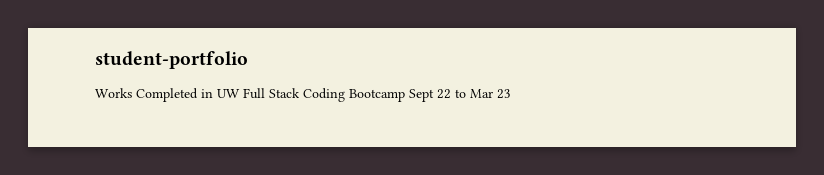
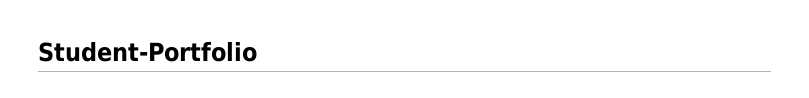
- student-portfolio
- Works Completed in UW Full Stack Coding Bootcamp Sept 22 to Mar 23
+ Student-Portfolio

